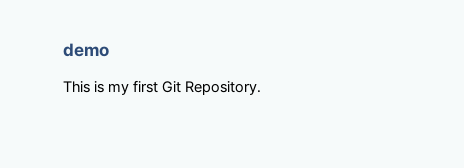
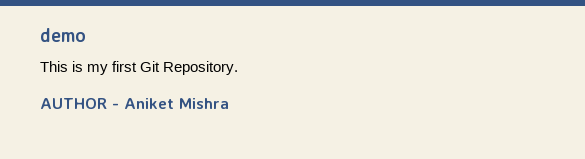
+ AUTHOR - Aniket Mishra

